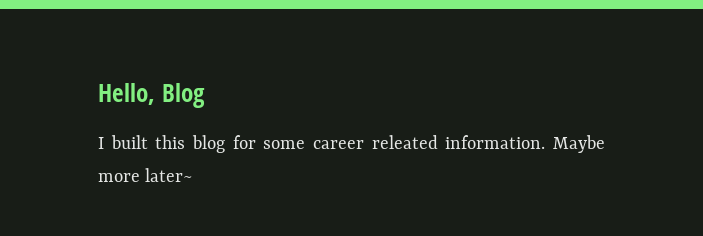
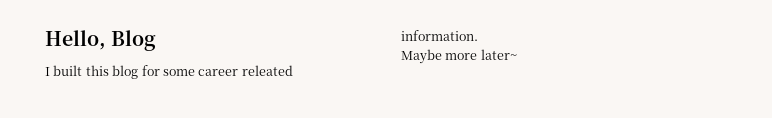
- I built this blog for some career releated information. Maybe more later~
+ I built this blog for some career releated information.
+ Maybe more later~

